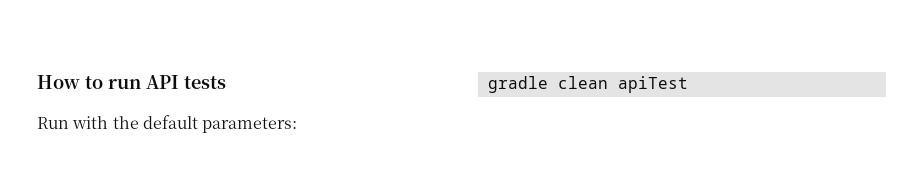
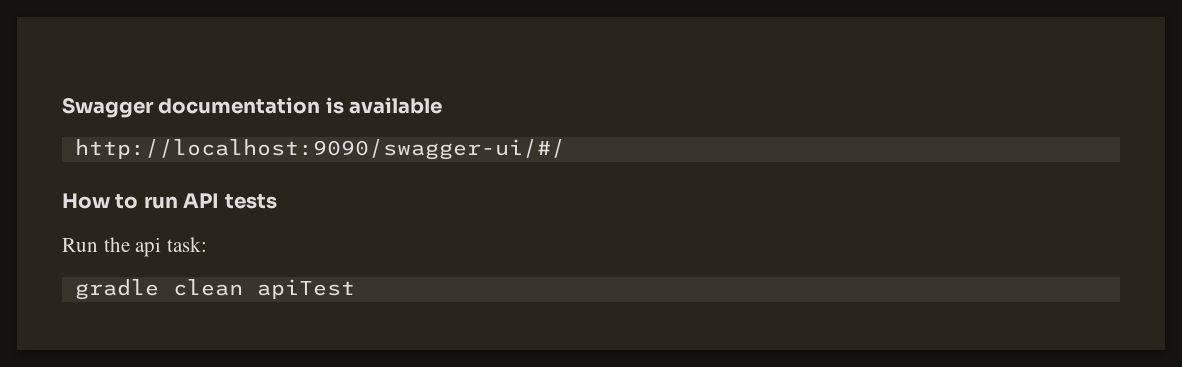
+ Swagger documentation is available
+ http://localhost:9090/swagger-ui/#/
- Run with the default parameters:
+ Run the api task:

